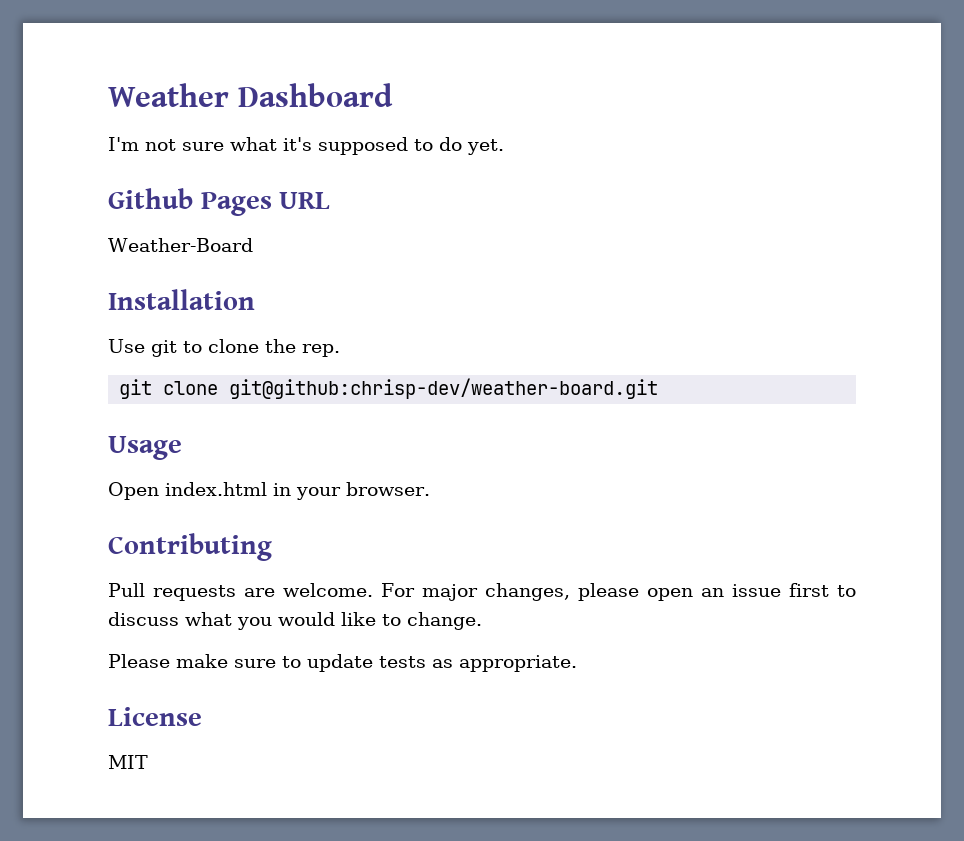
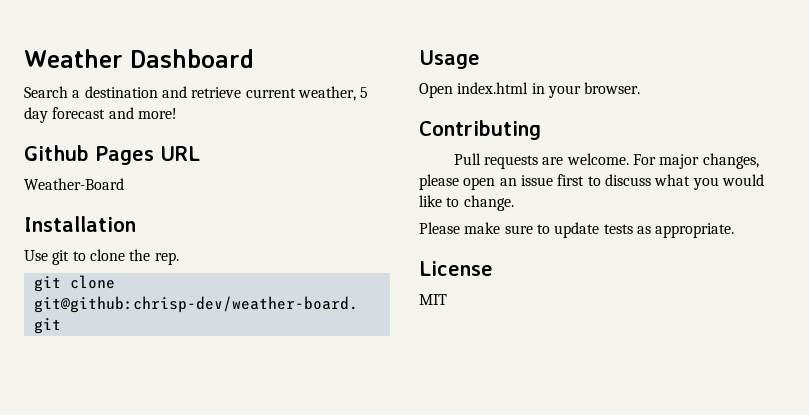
- I'm not sure what it's supposed to do yet.
+ Search a destination and retrieve current weather, 5 day forecast and more!

